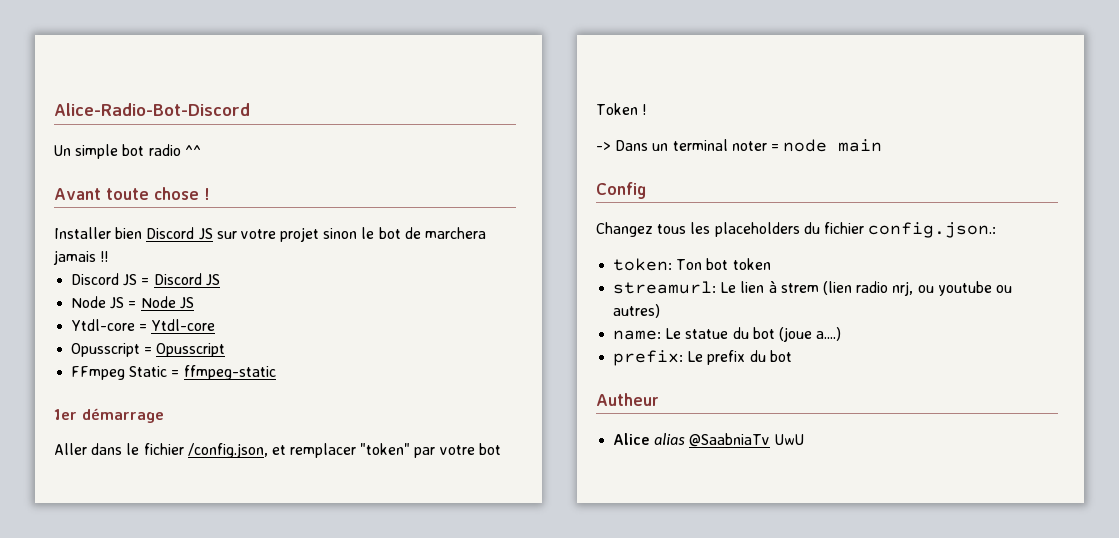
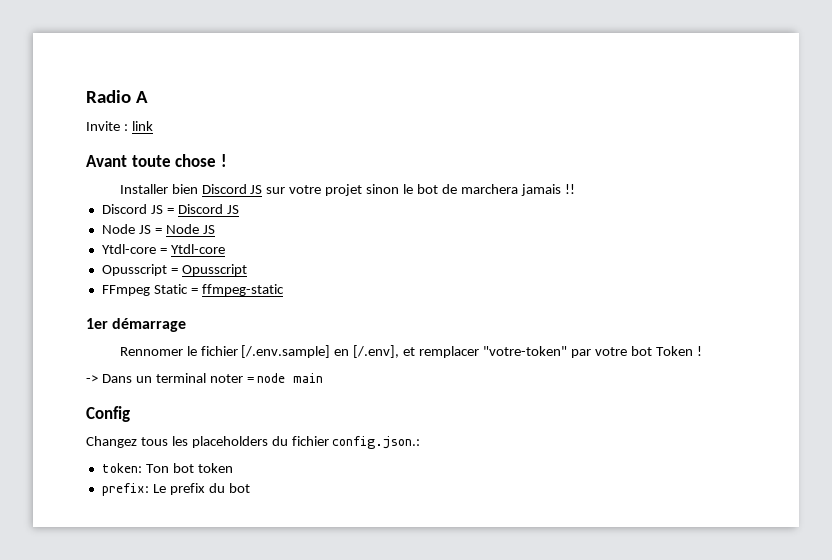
- Alice-Radio-Bot-Discord
- Un simple bot radio ^^
+ Radio A
+ Invite : link
- Aller dans le fichier /config.json, et remplacer "token" par votre bot Token !
+ Rennomer le fichier [/.env.sample] en [/.env], et remplacer "votre-token" par votre bot Token !
- streamurl: Le lien à strem (lien radio nrj, ou youtube ou autres)
- name: Le statue du bot (joue a....)
- Autheur
- Alice alias @SaabniaTv UwU

